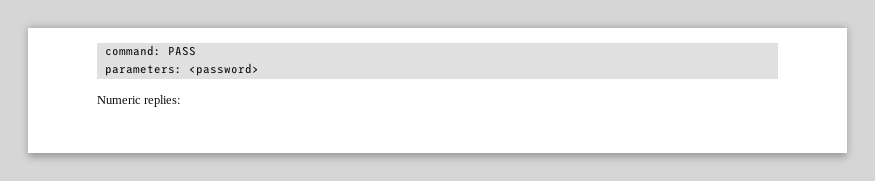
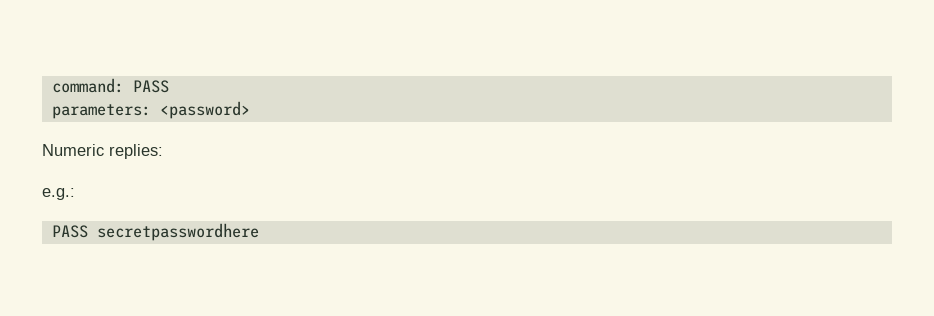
+ e.g.:
+ PASS secretpasswordhere

